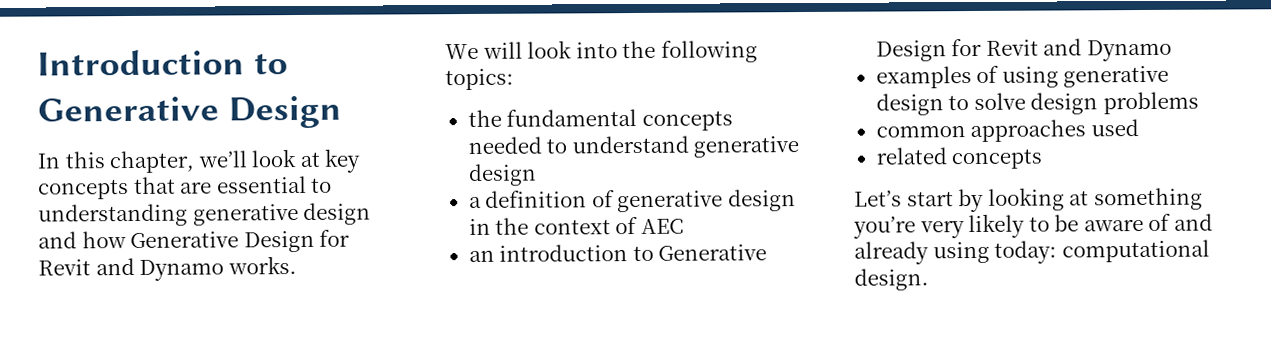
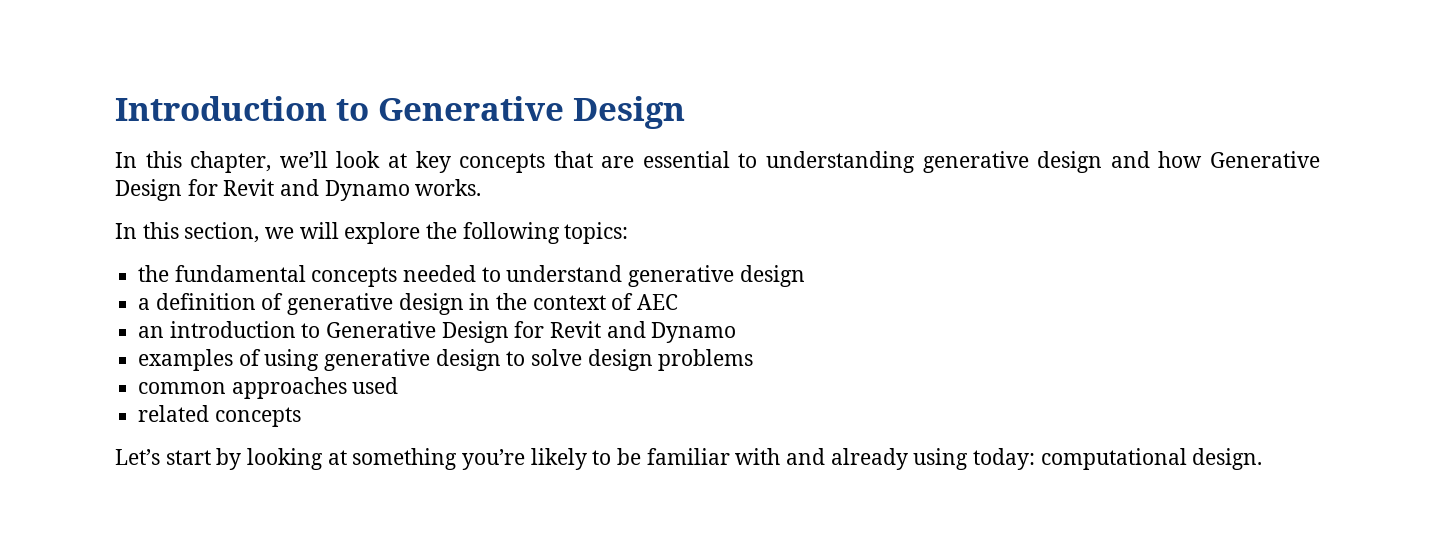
- We will look into the following topics:
+ In this section, we will explore the following topics:
- Let’s start by looking at something you’re very likely to be aware of and already using today: computational design.
+ Let’s start by looking at something you’re likely to be familiar with and already using today: computational design.

